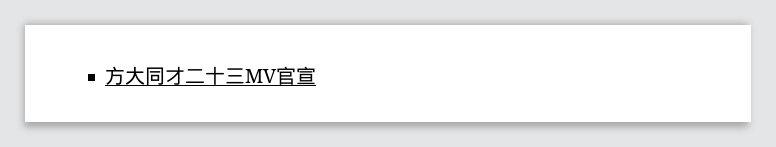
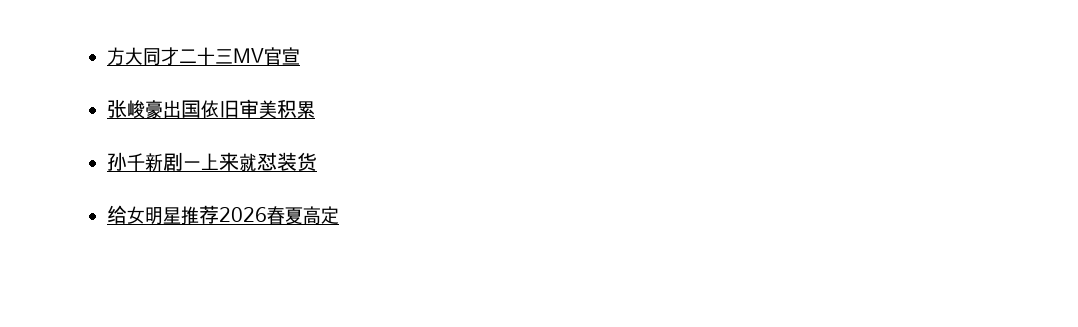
+ 张峻豪出国依旧审美积累
+ 孙千新剧一上来就怼装货
+ 给女明星推荐2026春夏高定

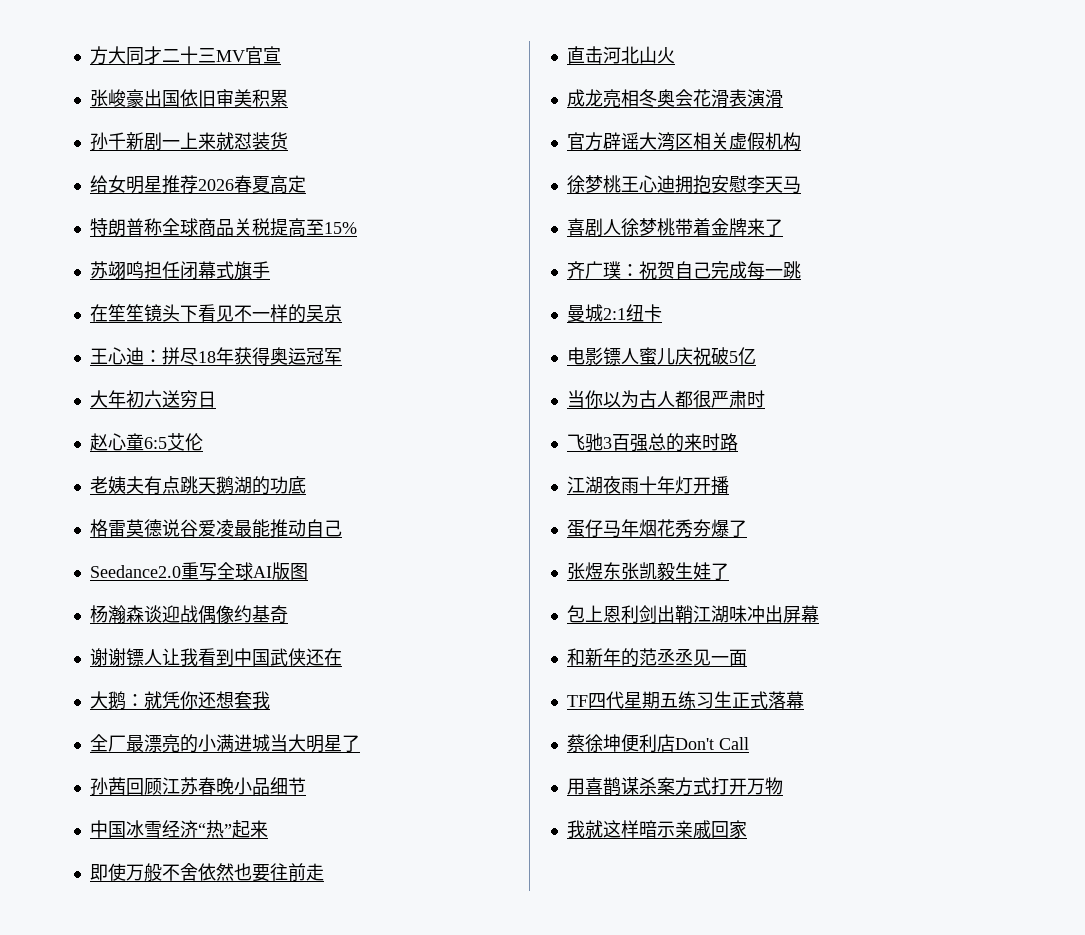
+ 特朗普称全球商品关税提高至15%
+ 苏翊鸣担任闭幕式旗手
+ 在笙笙镜头下看见不一样的吴京
+ 王心迪：拼尽18年获得奥运冠军
+ 大年初六送穷日
+ 赵心童6:5艾伦
+ 老姨夫有点跳天鹅湖的功底
+ 格雷莫德说谷爱凌最能推动自己
+ Seedance2.0重写全球AI版图
+ 杨瀚森谈迎战偶像约基奇
+ 谢谢镖人让我看到中国武侠还在
+ 大鹅：就凭你还想套我
+ 全厂最漂亮的小满进城当大明星了
+ 孙茜回顾江苏春晚小品细节
+ 中国冰雪经济“热”起来
+ 即使万般不舍依然也要往前走
+ 直击河北山火
+ 成龙亮相冬奥会花滑表演滑
+ 官方辟谣大湾区相关虚假机构
+ 徐梦桃王心迪拥抱安慰李天马
+ 喜剧人徐梦桃带着金牌来了
+ 齐广璞：祝贺自己完成每一跳
+ 曼城2:1纽卡
+ 电影镖人蜜儿庆祝破5亿
+ 当你以为古人都很严肃时
+ 飞驰3百强总的来时路
+ 江湖夜雨十年灯开播
+ 蛋仔马年烟花秀夯爆了
+ 张煜东张凯毅生娃了
+ 包上恩利剑出鞘江湖味冲出屏幕
+ 和新年的范丞丞见一面
+ TF四代星期五练习生正式落幕
+ 蔡徐坤便利店Don't Call
+ 用喜鹊谋杀案方式打开万物
+ 我就这样暗示亲戚回家

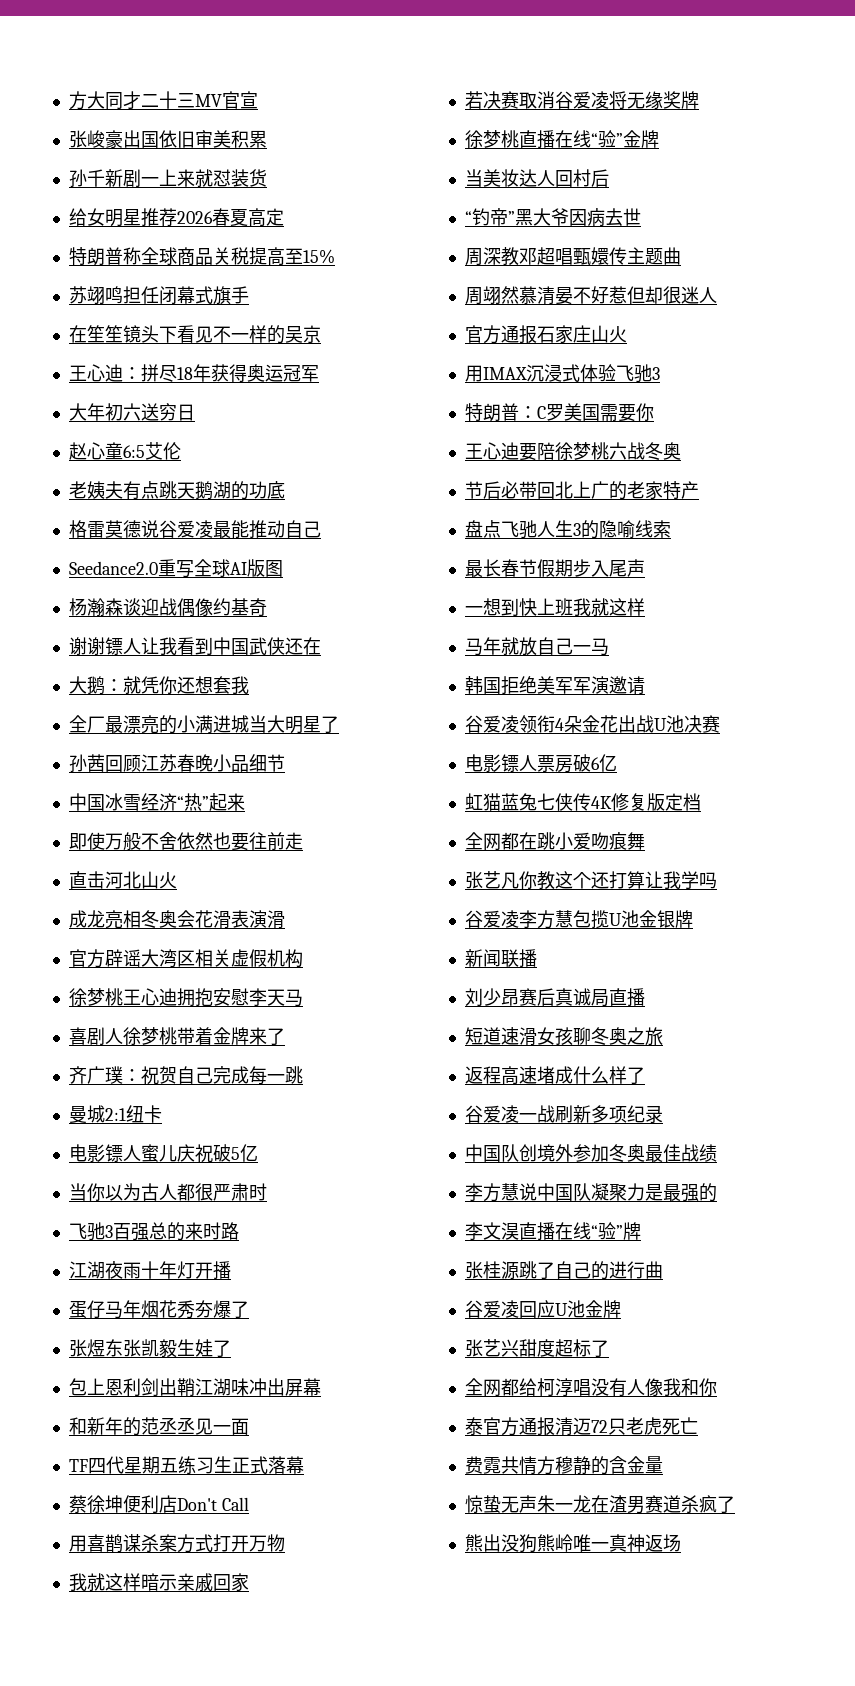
+ 若决赛取消谷爱凌将无缘奖牌
+ 徐梦桃直播在线“验”金牌
+ 当美妆达人回村后
+ “钓帝”黑大爷因病去世
+ 周深教邓超唱甄嬛传主题曲
+ 周翊然慕清晏不好惹但却很迷人
+ 官方通报石家庄山火
+ 用IMAX沉浸式体验飞驰3
+ 特朗普：C罗美国需要你
+ 王心迪要陪徐梦桃六战冬奥
+ 节后必带回北上广的老家特产
+ 盘点飞驰人生3的隐喻线索
+ 最长春节假期步入尾声
+ 一想到快上班我就这样
+ 马年就放自己一马
+ 韩国拒绝美军军演邀请
+ 谷爱凌领衔4朵金花出战U池决赛
+ 电影镖人票房破6亿
+ 虹猫蓝兔七侠传4K修复版定档
+ 全网都在跳小爱吻痕舞
+ 张艺凡你教这个还打算让我学吗
+ 谷爱凌李方慧包揽U池金银牌
+ 新闻联播
+ 刘少昂赛后真诚局直播
+ 短道速滑女孩聊冬奥之旅
+ 返程高速堵成什么样了
+ 谷爱凌一战刷新多项纪录
+ 中国队创境外参加冬奥最佳战绩
+ 李方慧说中国队凝聚力是最强的
+ 李文淏直播在线“验”牌
+ 张桂源跳了自己的进行曲
+ 谷爱凌回应U池金牌
+ 张艺兴甜度超标了
+ 全网都给柯淳唱没有人像我和你
+ 泰官方通报清迈72只老虎死亡
+ 费霓共情方穆静的含金量
+ 惊蛰无声朱一龙在渣男赛道杀疯了
+ 熊出没狗熊岭唯一真神返场

